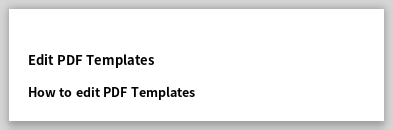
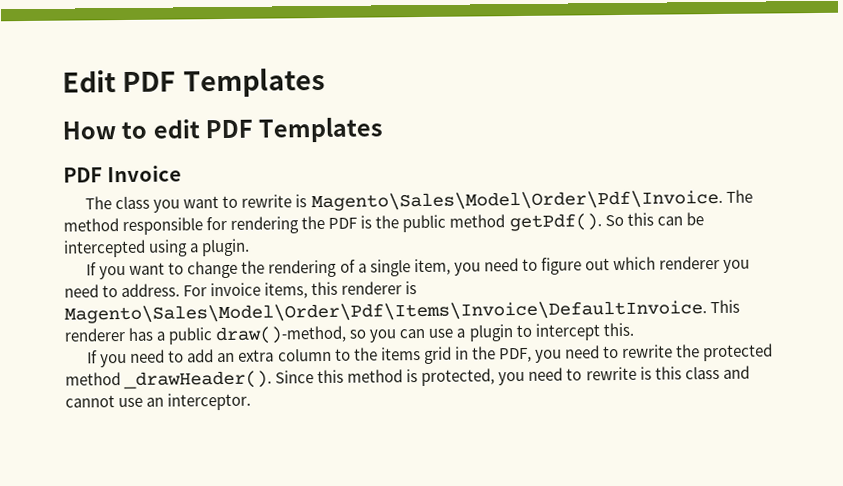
+ PDF Invoice
+ The class you want to rewrite is Magento\Sales\Model\Order\Pdf\Invoice. The method responsible for rendering the PDF is the public method getPdf(). So this can be intercepted using a plugin.
+ If you want to change the rendering of a single item, you need to figure out which renderer you need to address. For invoice items, this renderer is Magento\Sales\Model\Order\Pdf\Items\Invoice\DefaultInvoice. This renderer has a public draw()-method, so you can use a plugin to intercept this.
+ If you need to add an extra column to the items grid in the PDF, you need to rewrite the protected method _drawHeader(). Since this method is protected, you need to rewrite is this class and cannot use an interceptor.

